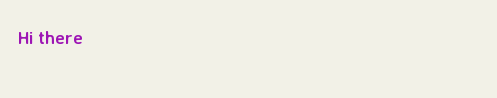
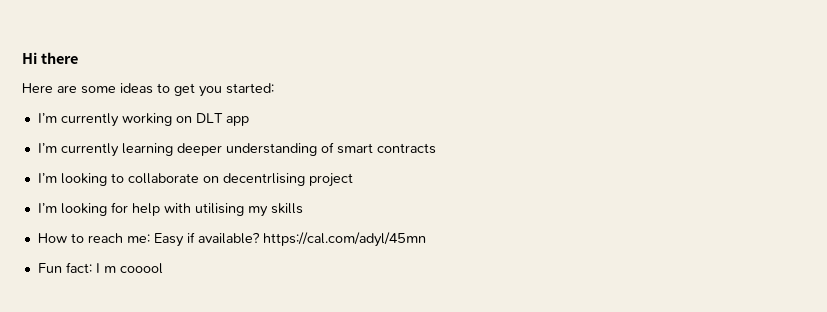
+ Here are some ideas to get you started:
+ I’m currently working on DLT app
+ I’m currently learning deeper understanding of smart contracts
+ I’m looking to collaborate on decentrlising project
+ I’m looking for help with utilising my skills
+ How to reach me: Easy if available? https://cal.com/adyl/45mn
+ Fun fact: I m cooool

